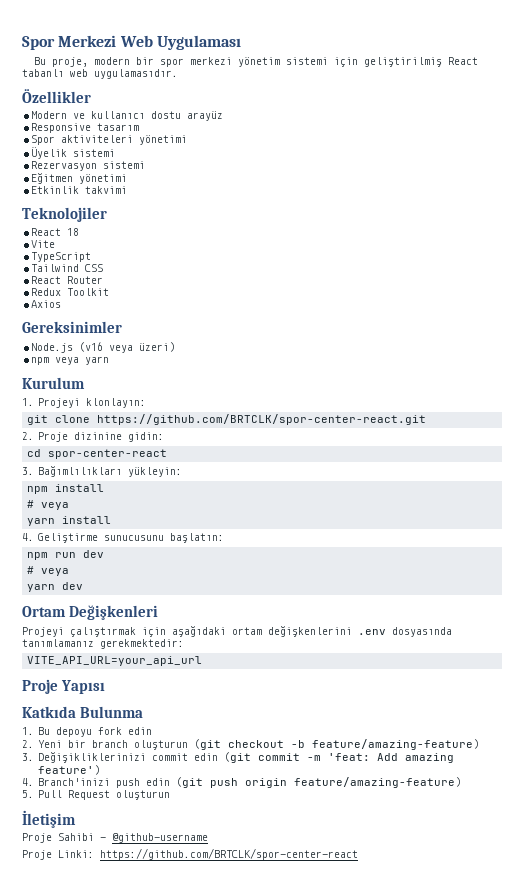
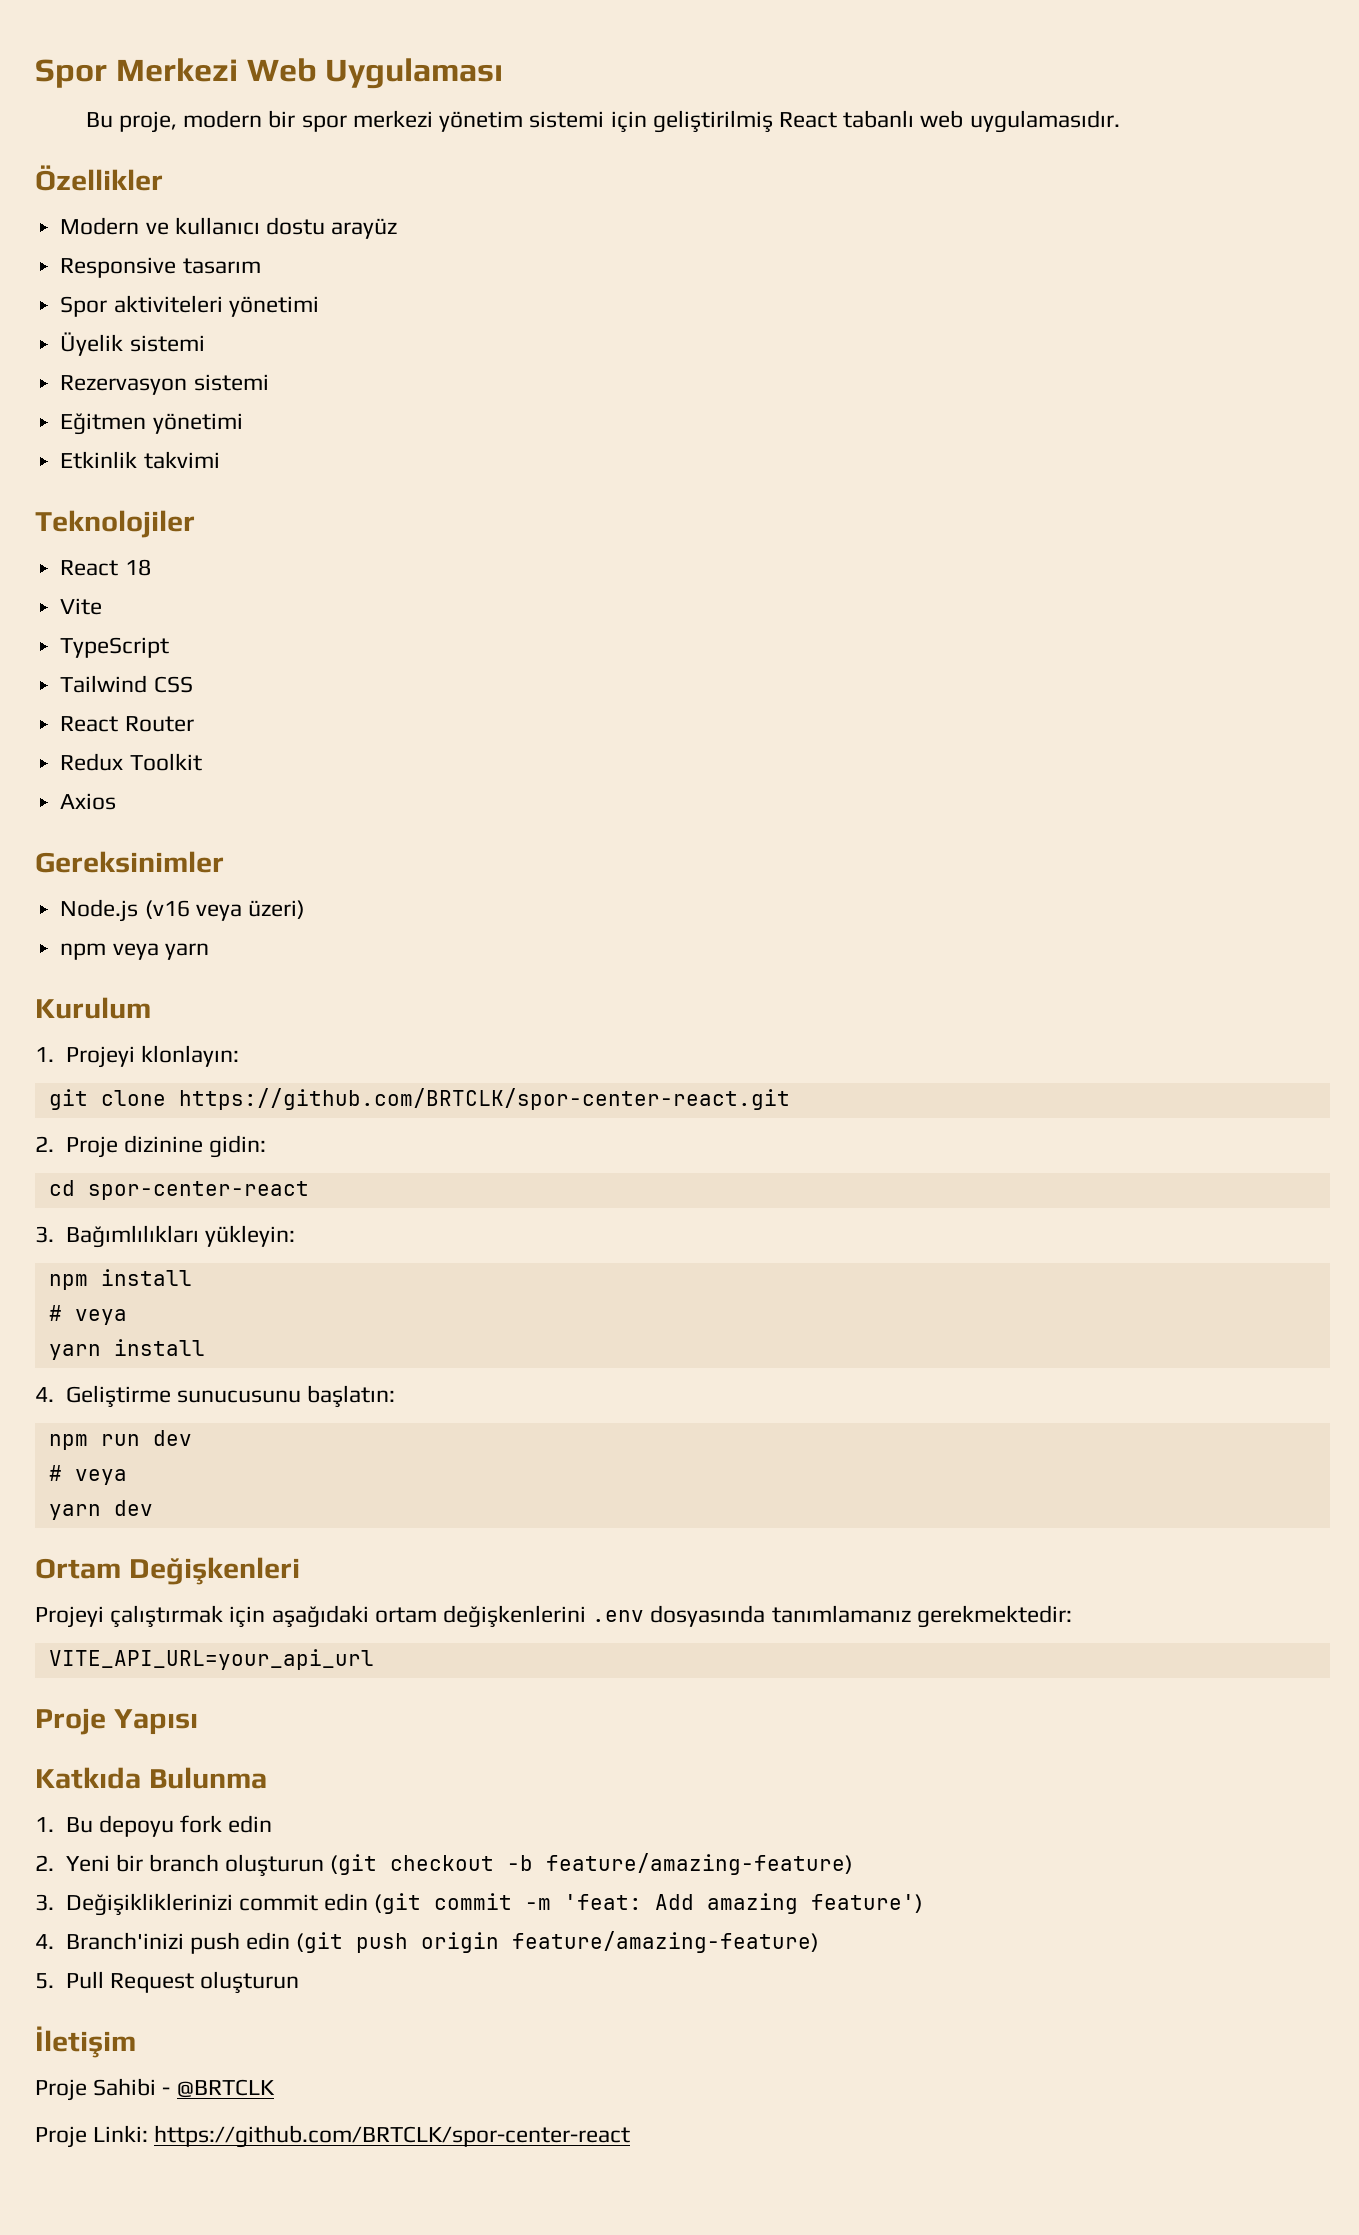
- Proje Sahibi - @github-username
+ Proje Sahibi - @BRTCLK

